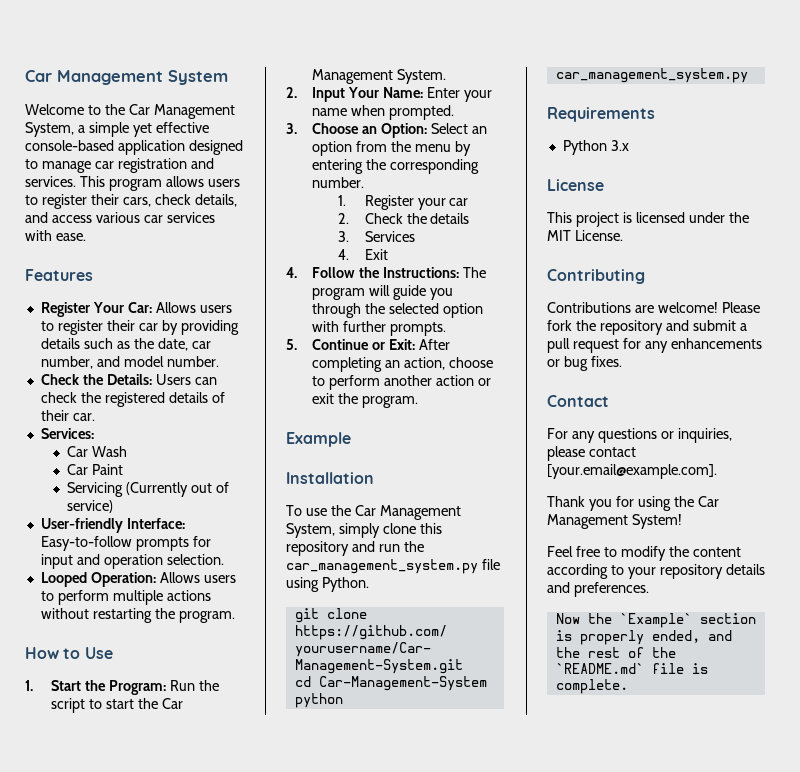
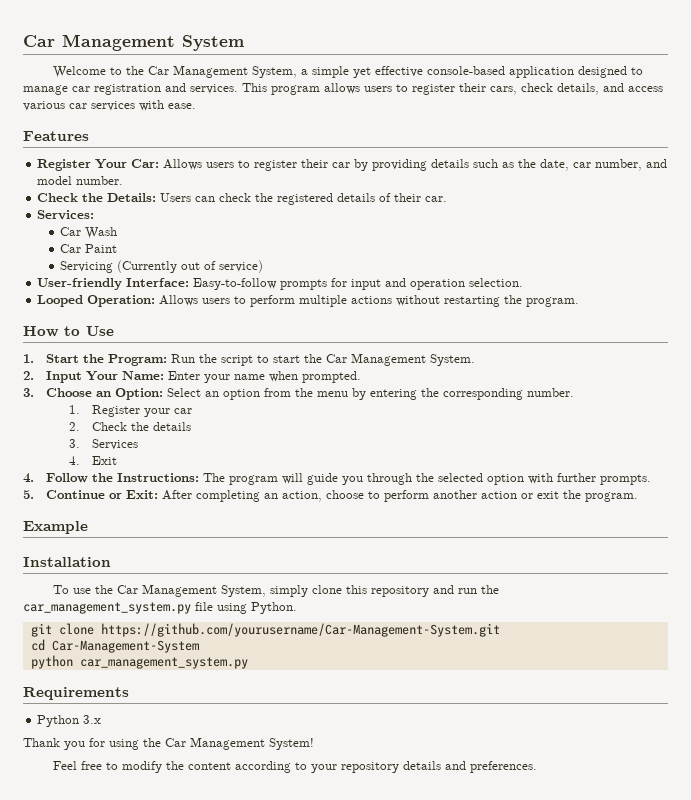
- License
- This project is licensed under the MIT License.
- Contributing
- Contributions are welcome! Please fork the repository and submit a pull request for any enhancements or bug fixes.
- Contact
- For any questions or inquiries, please contact [your.email@example.com].
- Now the `Example` section is properly ended, and the rest of the `README.md` file is complete.

